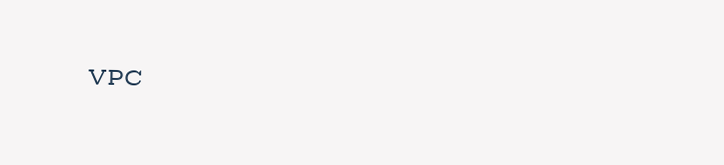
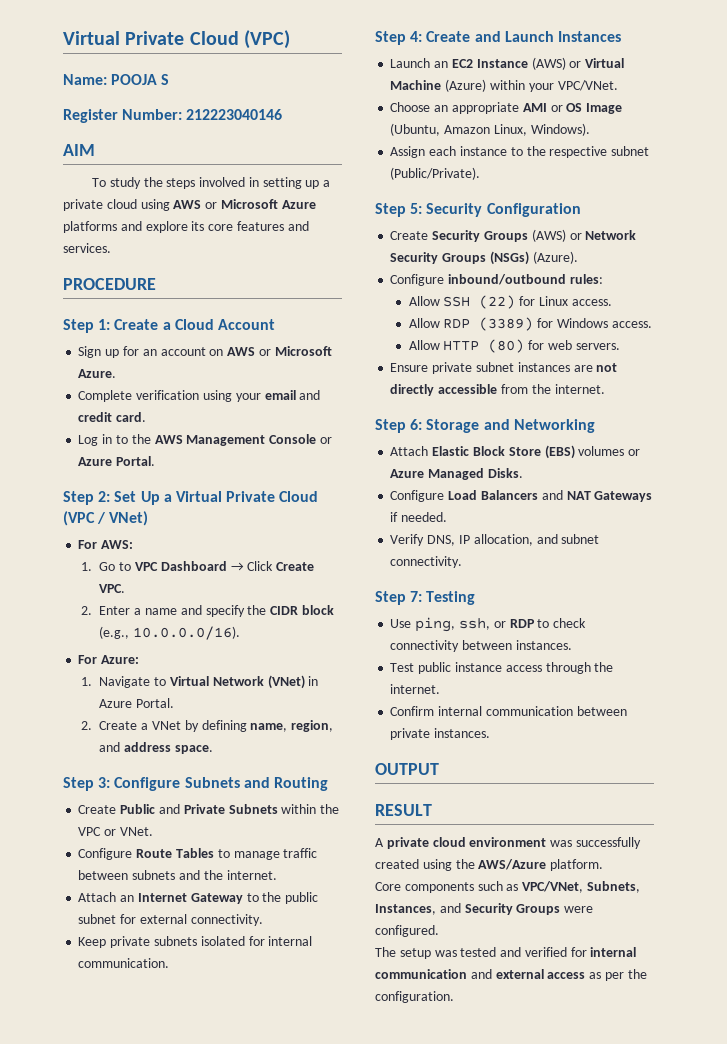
- VPC
+ Virtual Private Cloud (VPC)
+ Name: POOJA S
+ Register Number: 212223040146
+ AIM
+ To study the steps involved in setting up a private cloud using AWS or Microsoft Azure platforms and explore its core features and services.
+ PROCEDURE
+ Step 1: Create a Cloud Account
+ Sign up for an account on AWS or Microsoft Azure.
+ Complete verification using your email and credit card.
+ Log in to the AWS Management Console or Azure Portal.
+ Step 2: Set Up a Virtual Private Cloud (VPC / VNet)
+ For AWS:
+ 1. Go to VPC Dashboard → Click Create VPC.
+ 2. Enter a name and specify the CIDR block (e.g., 10.0.0.0/16).
+ For Azure:
+ 1. Navigate to Virtual Network (VNet) in Azure Portal.
+ 2. Create a VNet by defining name, region, and address space.
+ Step 3: Configure Subnets and Routing
+ Create Public and Private Subnets within the VPC or VNet.
+ Configure Route Tables to manage traffic between subnets and the internet.
+ Attach an Internet Gateway to the public subnet for external connectivity.
+ Keep private subnets isolated for internal communication.
+ Step 4: Create and Launch Instances
+ Launch an EC2 Instance (AWS) or Virtual Machine (Azure) within your VPC/VNet.
+ Choose an appropriate AMI or OS Image (Ubuntu, Amazon Linux, Windows).
+ Assign each instance to the respective subnet (Public/Private).
+ Step 5: Security Configuration
+ Create Security Groups (AWS) or Network Security Groups (NSGs) (Azure).
+ Configure inbound/outbound rules:
+ Allow SSH (22) for Linux access.
+ Allow RDP (3389) for Windows access.
+ Allow HTTP (80) for web servers.
+ Ensure private subnet instances are not directly accessible from the internet.
+ Step 6: Storage and Networking
+ Attach Elastic Block Store (EBS) volumes or Azure Managed Disks.
+ Configure Load Balancers and NAT Gateways if needed.
+ Verify DNS, IP allocation, and subnet connectivity.
+ Step 7: Testing
+ Use ping, ssh, or RDP to check connectivity between instances.
+ Test public instance access through the internet.
+ Confirm internal communication between private instances.
+ OUTPUT
+ RESULT
+ A private cloud environment was successfully created using the AWS/Azure platform.
+ Core components such as VPC/VNet, Subnets, Instances, and Security Groups were configured.
+ The setup was tested and verified for internal communication and external access as per the configuration.

